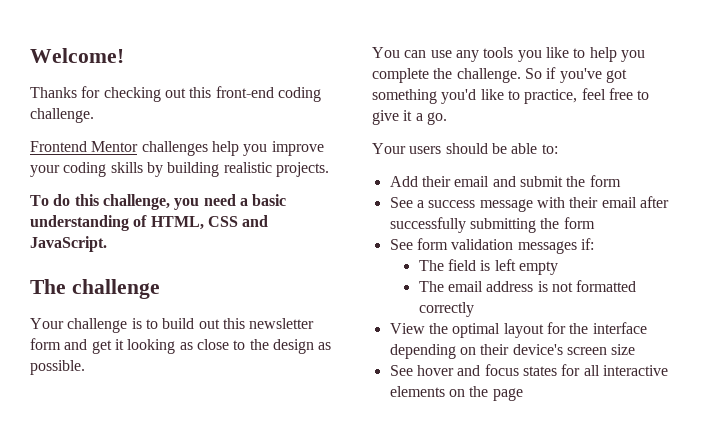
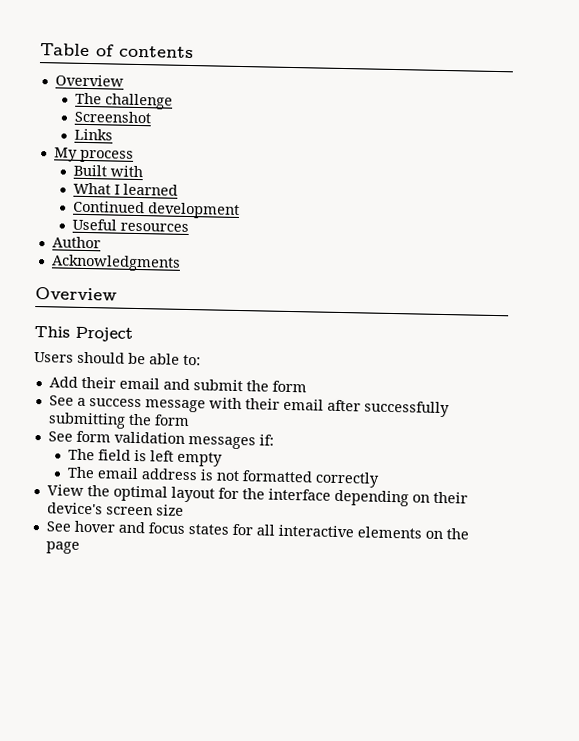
- Welcome!
- Thanks for checking out this front-end coding challenge.
- Frontend Mentor challenges help you improve your coding skills by building realistic projects.
- To do this challenge, you need a basic understanding of HTML, CSS and JavaScript.
+ Table of contents
+ Overview
  The challenge
- Your challenge is to build out this newsletter form and get it looking as close to the design as possible.
- You can use any tools you like to help you complete the challenge. So if you've got something you'd like to practice, feel free to give it a go.
- Your users should be able to:
+ Screenshot
+ Links
+ My process
+ Built with
+ What I learned
+ Continued development
+ Useful resources
+ Author
+ Acknowledgments
+ Overview
+ This Project
+ Users should be able to:

